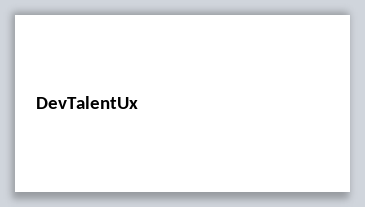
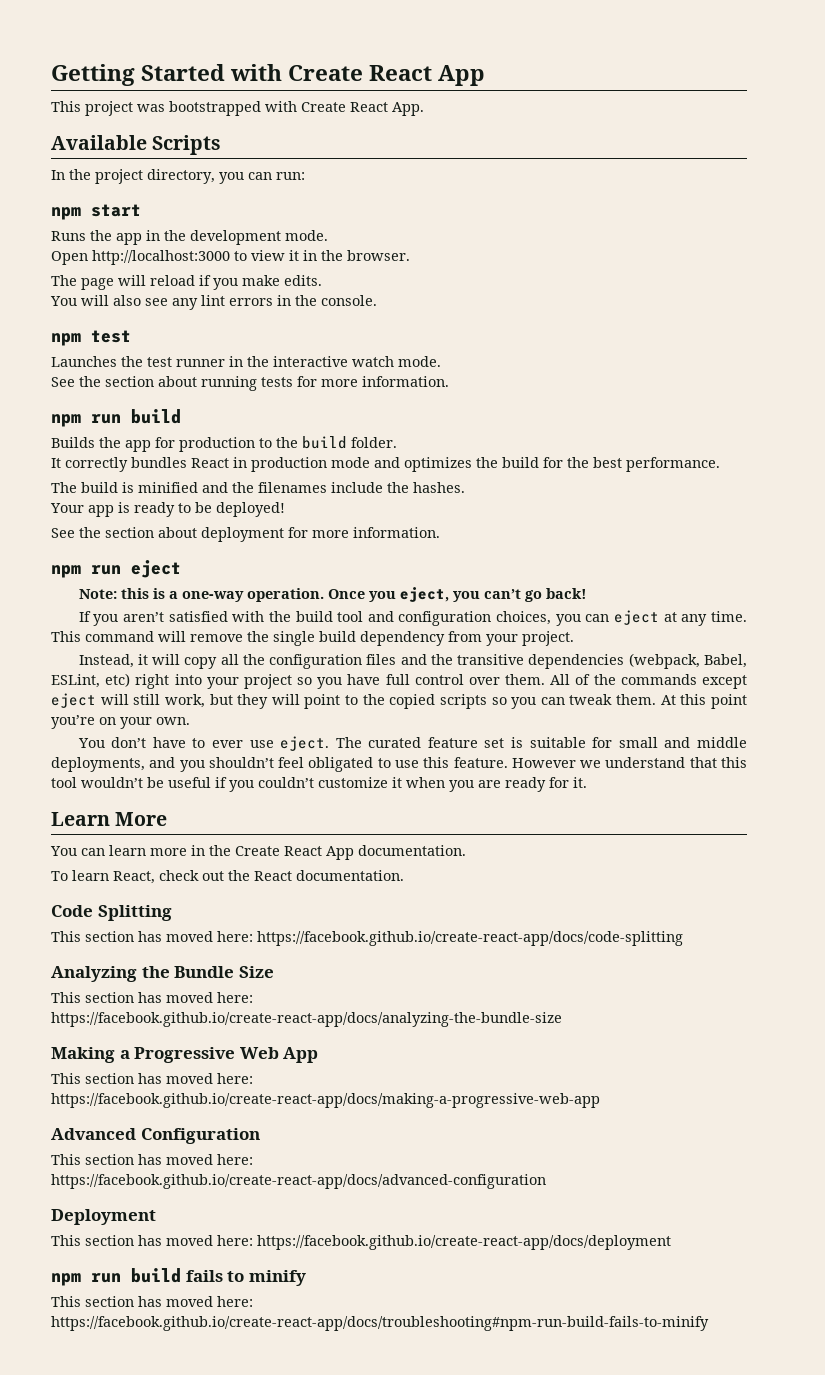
- DevTalentUx
+ Getting Started with Create React App
+ This project was bootstrapped with Create React App.
+ Available Scripts
+ In the project directory, you can run:
+ npm start
+ Runs the app in the development mode.
+ Open http://localhost:3000 to view it in the browser.
+ The page will reload if you make edits.
+ You will also see any lint errors in the console.
+ npm test
+ Launches the test runner in the interactive watch mode.
+ See the section about running tests for more information.
+ npm run build
+ Builds the app for production to the build folder.
+ It correctly bundles React in production mode and optimizes the build for the best performance.
+ The build is minified and the filenames include the hashes.
+ Your app is ready to be deployed!
+ See the section about deployment for more information.
+ npm run eject
+ Note: this is a one-way operation. Once you eject, you can’t go back!
+ If you aren’t satisfied with the build tool and configuration choices, you can eject at any time. This command will remove the single build dependency from your project.
+ Instead, it will copy all the configuration files and the transitive dependencies (webpack, Babel, ESLint, etc) right into your project so you have full control over them. All of the commands except eject will still work, but they will point to the copied scripts so you can tweak them. At this point you’re on your own.
+ You don’t have to ever use eject. The curated feature set is suitable for small and middle deployments, and you shouldn’t feel obligated to use this feature. However we understand that this tool wouldn’t be useful if you couldn’t customize it when you are ready for it.
+ Learn More
+ You can learn more in the Create React App documentation.
+ To learn React, check out the React documentation.
+ Code Splitting
+ This section has moved here: https://facebook.github.io/create-react-app/docs/code-splitting
+ Analyzing the Bundle Size
+ This section has moved here: https://facebook.github.io/create-react-app/docs/analyzing-the-bundle-size
+ Making a Progressive Web App
+ This section has moved here: https://facebook.github.io/create-react-app/docs/making-a-progressive-web-app
+ Advanced Configuration
+ This section has moved here: https://facebook.github.io/create-react-app/docs/advanced-configuration
+ Deployment
+ This section has moved here: https://facebook.github.io/create-react-app/docs/deployment
+ npm run build fails to minify
+ This section has moved here: https://facebook.github.io/create-react-app/docs/troubleshooting#npm-run-build-fails-to-minify

